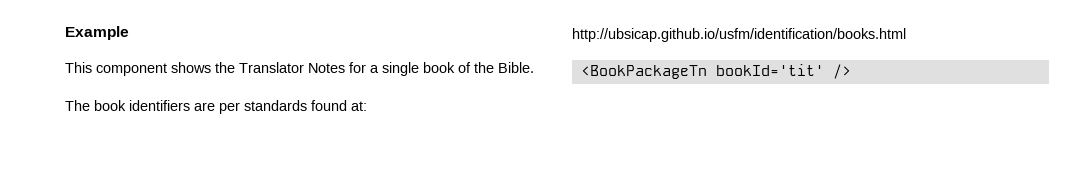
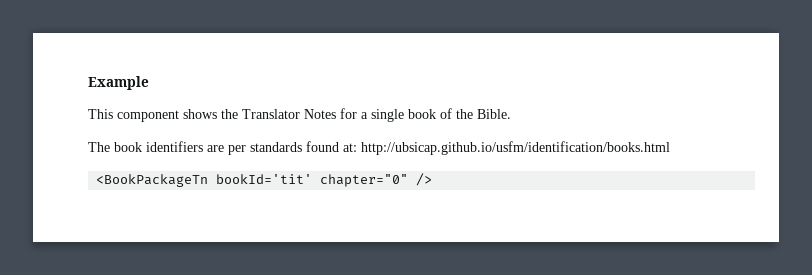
- <BookPackageTn bookId='tit' />
+ <BookPackageTn bookId='tit' chapter="0" />

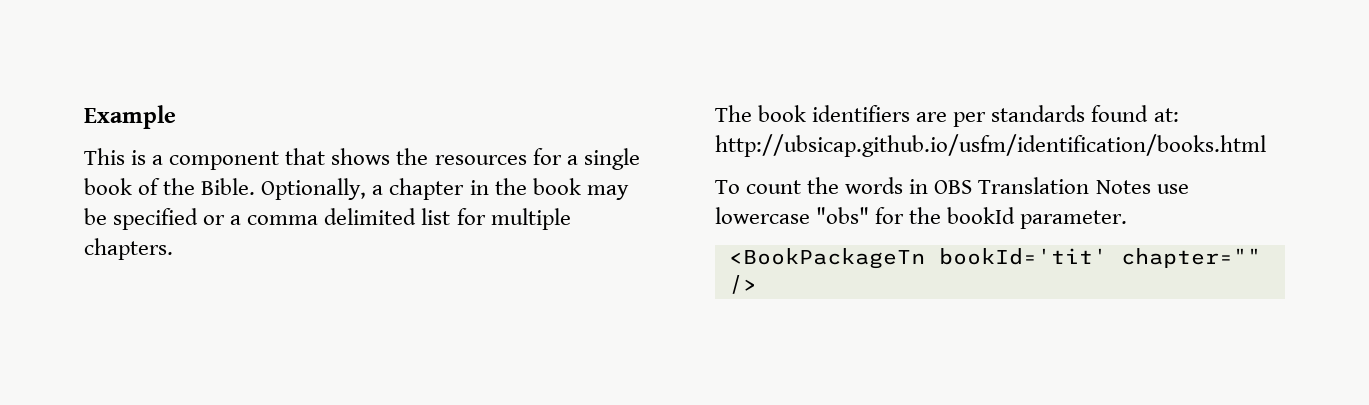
- This component shows the Translator Notes for a single book of the Bible.
+ This is a component that shows the resources for a single book of the Bible. Optionally, a chapter in the book may be specified or a comma delimited list for multiple chapters.
+ To count the words in OBS Translation Notes use lowercase "obs" for the bookId parameter.
- <BookPackageTn bookId='tit' chapter="0" />
+ <BookPackageTn bookId='tit' chapter="" />

